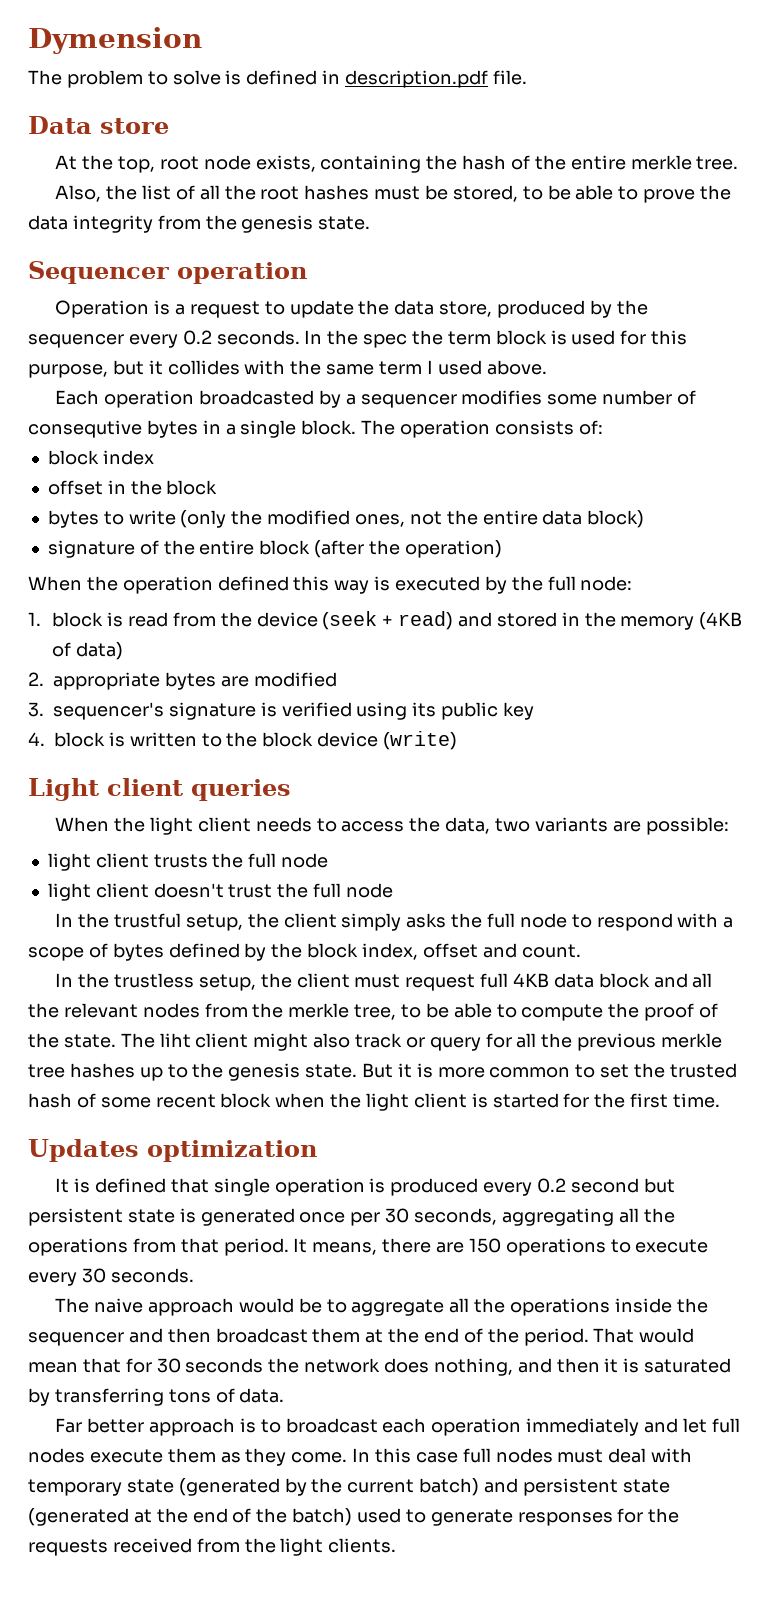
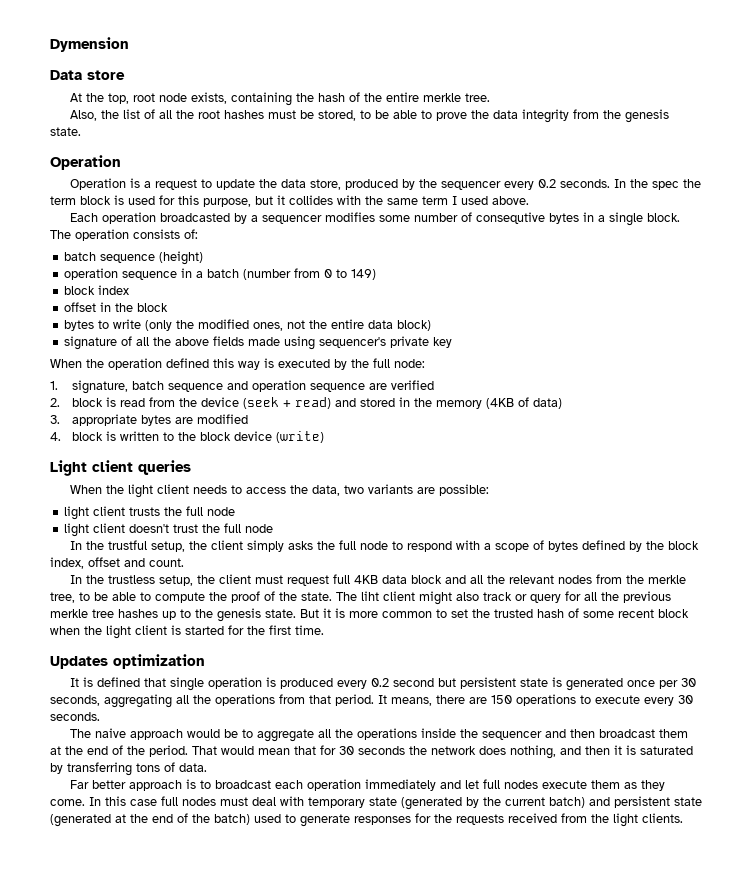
- The problem to solve is defined in description.pdf file.
  Also, the list of all the root hashes must be stored, to be able to prove the data integrity from the genesis state.
- Sequencer operation
+ Operation
+ batch sequence (height)
+ operation sequence in a batch (number from 0 to 149)
- signature of the entire block (after the operation)
+ signature of all the above fields made using sequencer's private key
- 1. block is read from the device (seek + read) and stored in the memory (4KB of data)
+ 1. signature, batch sequence and operation sequence are verified
+ 2. block is read from the device (seek + read) and stored in the memory (4KB of data)
- 2. appropriate bytes are modified
+ 3. appropriate bytes are modified
- 3. sequencer's signature is verified using its public key

